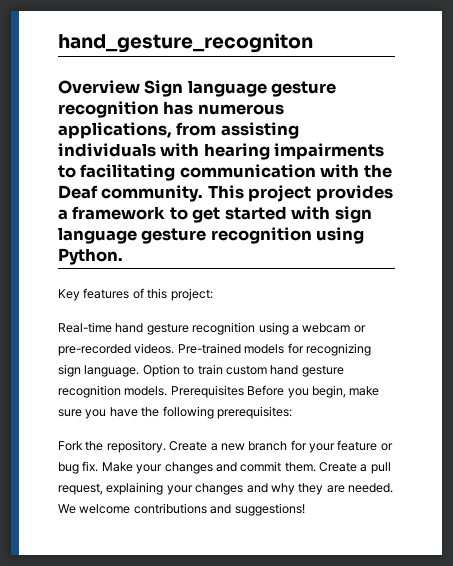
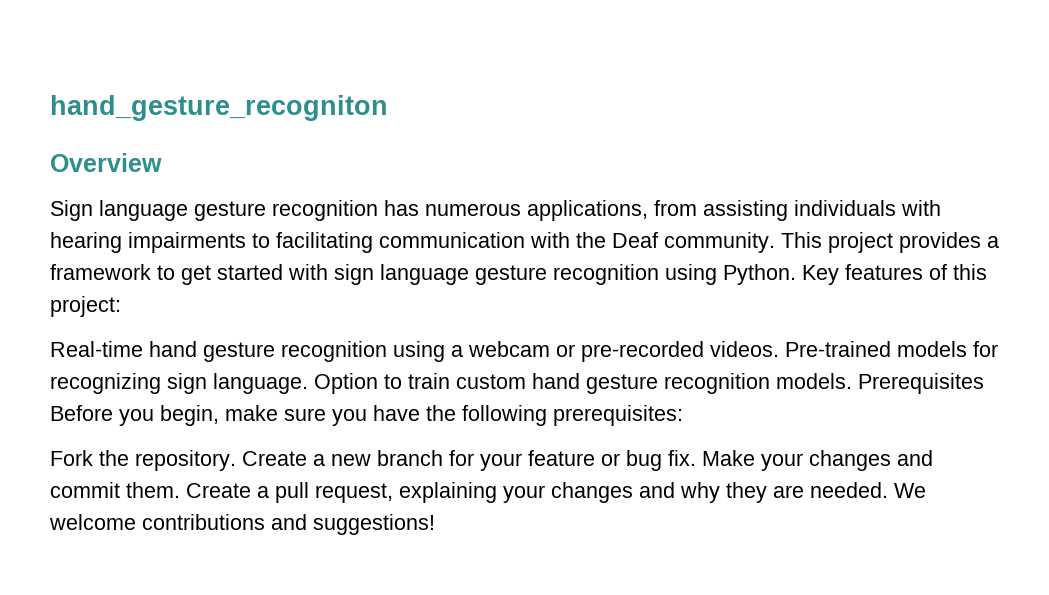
- Overview Sign language gesture recognition has numerous applications, from assisting individuals with hearing impairments to facilitating communication with the Deaf community.
+ Overview
+ Sign language gesture recognition has numerous applications, from assisting individuals with hearing impairments to facilitating communication with the Deaf community.
- This project provides a framework to get started with sign language gesture recognition using Python.
- Key features of this project:
+ This project provides a framework to get started with sign language gesture recognition using Python. Key features of this project:

